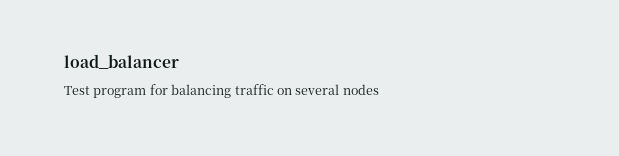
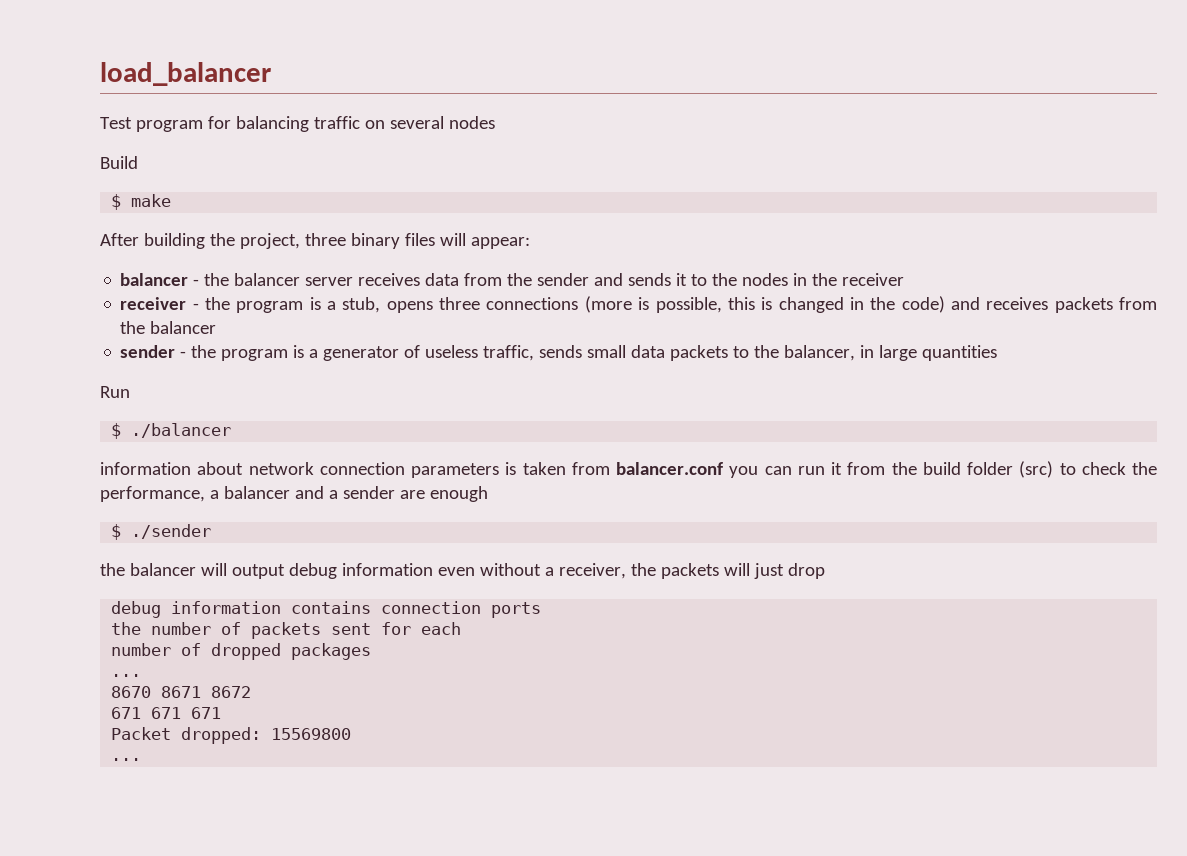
+ Build
+ $ make
+ After building the project, three binary files will appear:
+ balancer - the balancer server receives data from the sender and sends it to the nodes in the receiver
+ receiver - the program is a stub, opens three connections (more is possible, this is changed in the code) and receives packets from the balancer
+ sender - the program is a generator of useless traffic, sends small data packets to the balancer, in large quantities
+ Run
+ $ ./balancer
+ information about network connection parameters is taken from balancer.conf you can run it from the build folder (src) to check the performance, a balancer and a sender are enough
+ $ ./sender
+ the balancer will output debug information even without a receiver, the packets will just drop
+ debug information contains connection ports
+ the number of packets sent for each
+ number of dropped packages
+ ...
+ 8670 8671 8672
+ 671 671 671
+ Packet dropped: 15569800
+ ...

